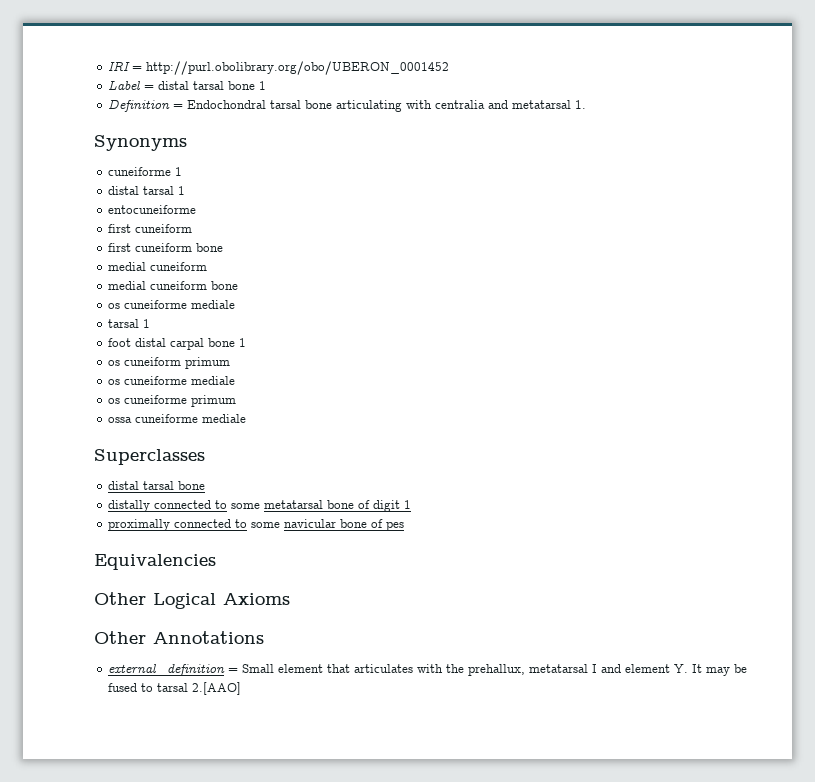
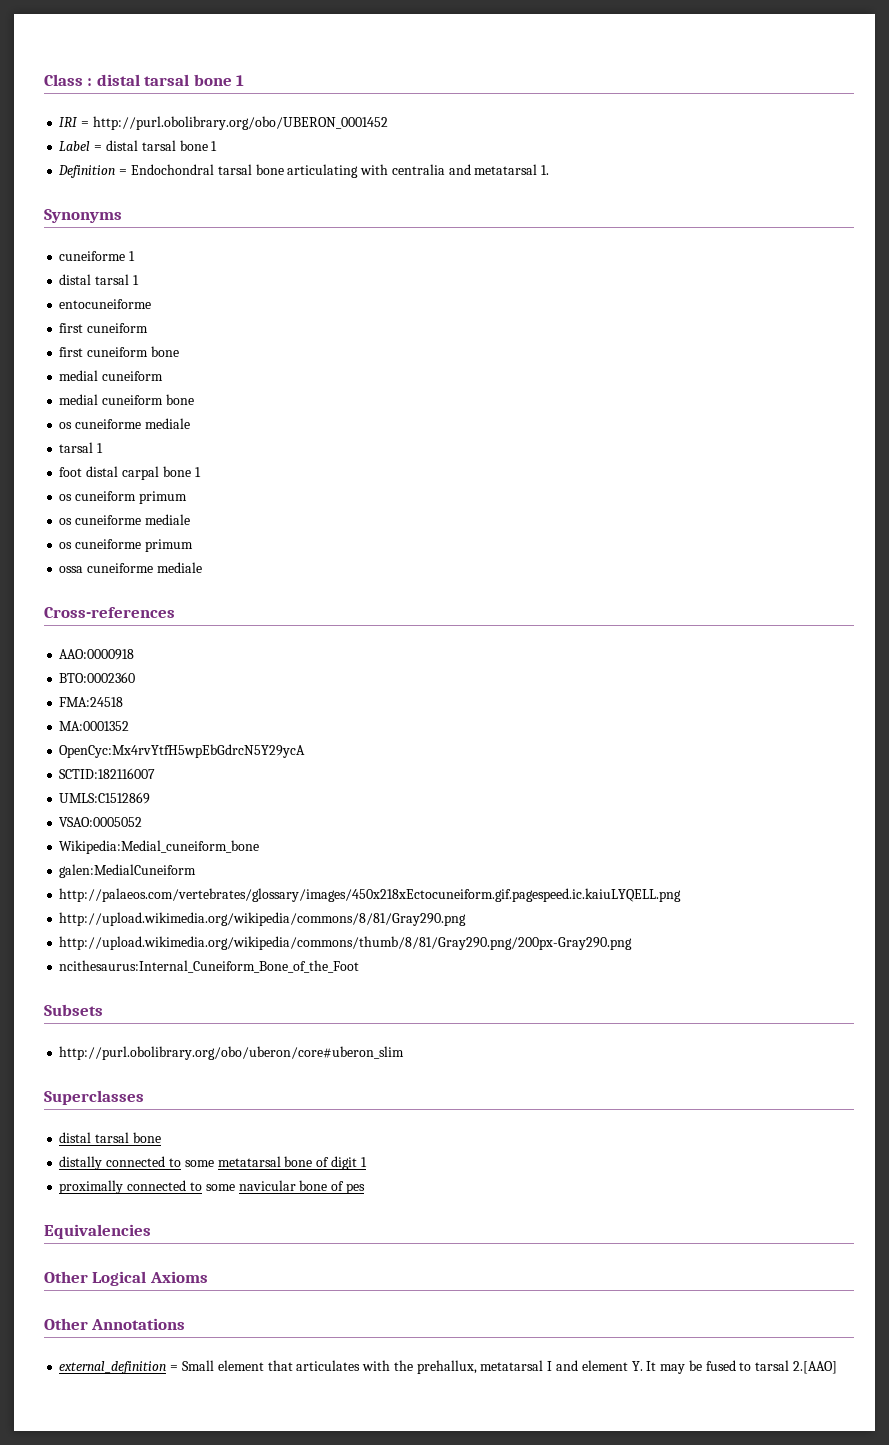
+ Class : distal tarsal bone 1
+ Cross-references
+ AAO:0000918
+ BTO:0002360
+ FMA:24518
+ MA:0001352
+ OpenCyc:Mx4rvYtfH5wpEbGdrcN5Y29ycA
+ SCTID:182116007
+ UMLS:C1512869
+ VSAO:0005052
+ Wikipedia:Medial_cuneiform_bone
+ galen:MedialCuneiform
+ http://palaeos.com/vertebrates/glossary/images/450x218xEctocuneiform.gif.pagespeed.ic.kaiuLYQELL.png
+ http://upload.wikimedia.org/wikipedia/commons/8/81/Gray290.png
+ http://upload.wikimedia.org/wikipedia/commons/thumb/8/81/Gray290.png/200px-Gray290.png
+ ncithesaurus:Internal_Cuneiform_Bone_of_the_Foot
+ Subsets
+ http://purl.obolibrary.org/obo/uberon/core#uberon_slim

